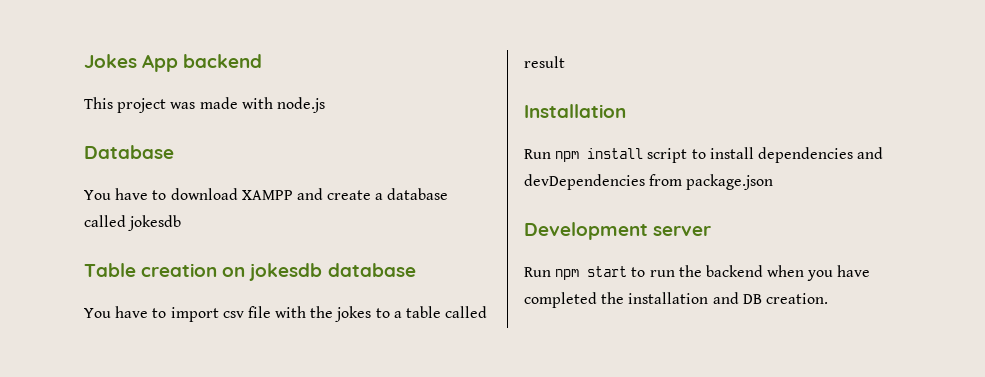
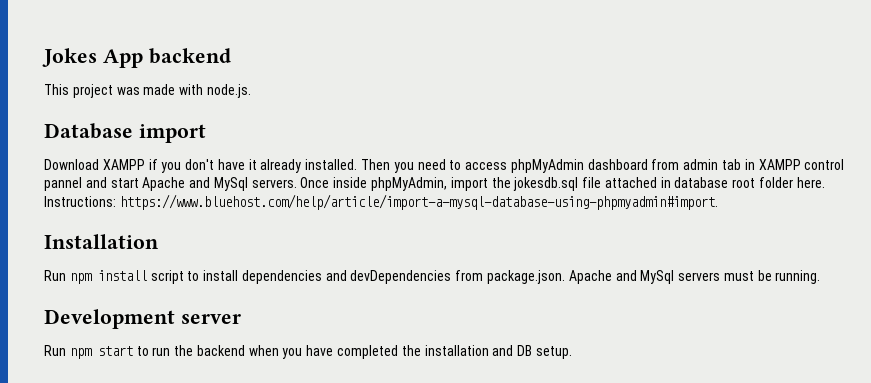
- This project was made with node.js
+ This project was made with node.js.
- Database
- You have to download XAMPP and create a database called jokesdb
- Table creation on jokesdb database
- You have to import csv file with the jokes to a table called result
+ Database import
+ Download XAMPP if you don't have it already installed. Then you need to access phpMyAdmin dashboard from admin tab in XAMPP control pannel and start Apache and MySql servers. Once inside phpMyAdmin, import the jokesdb.sql file attached in database root folder here. Instructions: https://www.bluehost.com/help/article/import-a-mysql-database-using-phpmyadmin#import.
- Run npm install script to install dependencies and devDependencies from package.json
+ Run npm install script to install dependencies and devDependencies from package.json. Apache and MySql servers must be running.
- Run npm start to run the backend when you have completed the installation and DB creation.
+ Run npm start to run the backend when you have completed the installation and DB setup.

